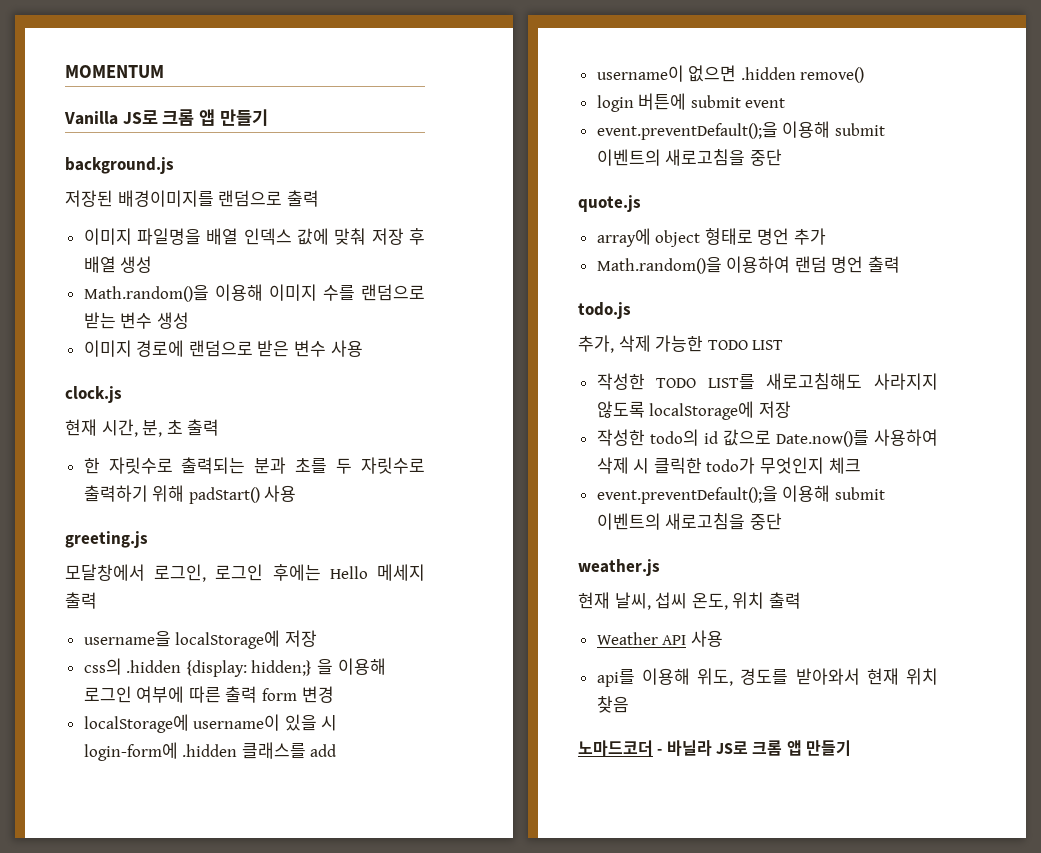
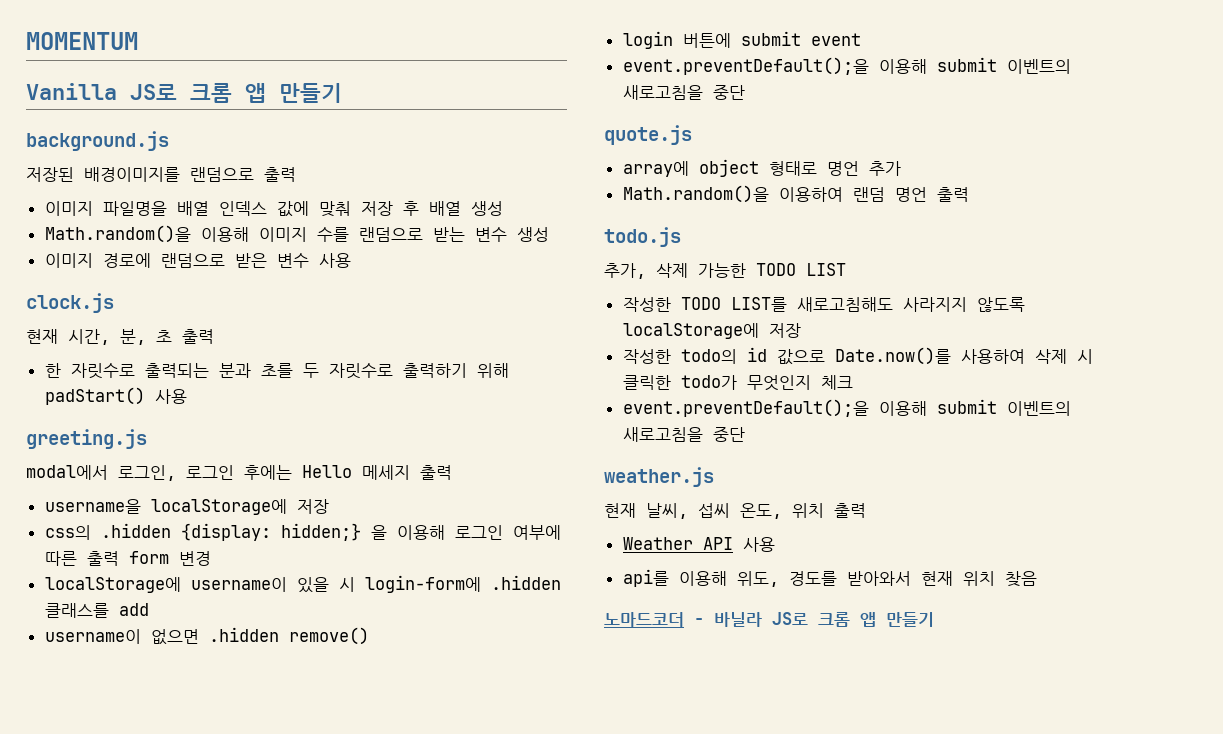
- 모달창에서 로그인, 로그인 후에는 Hello 메세지 출력
+ modal에서 로그인, 로그인 후에는 Hello 메세지 출력

